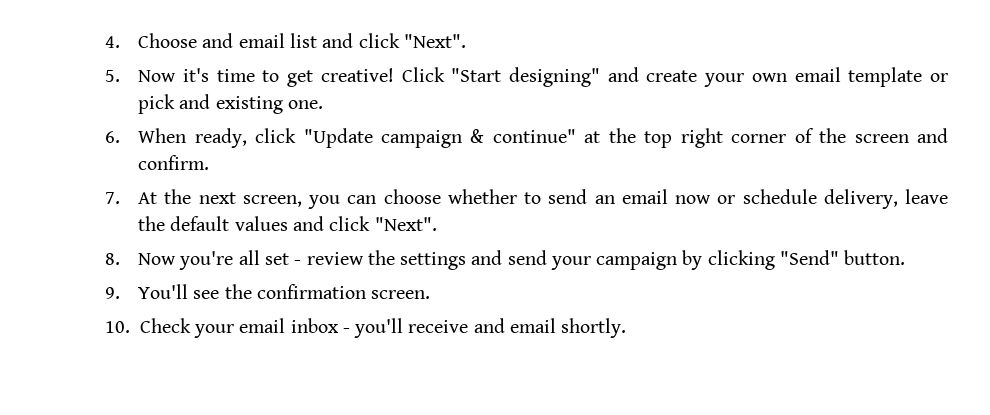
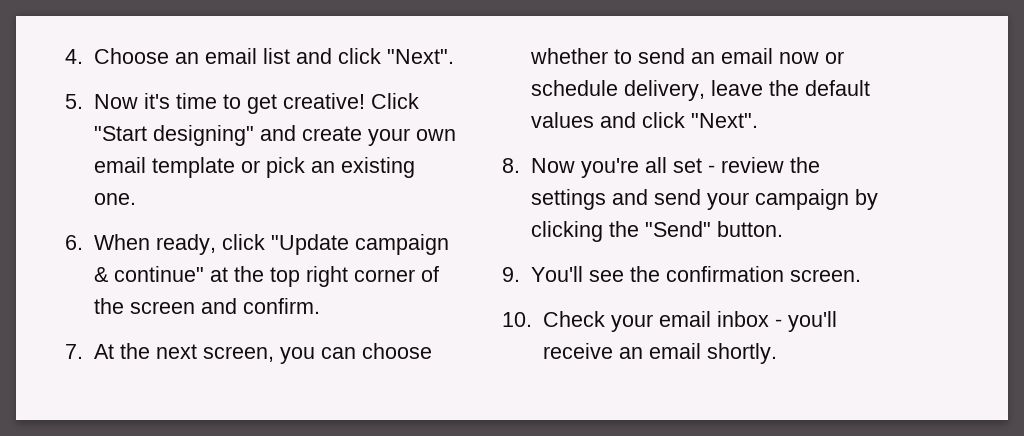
- 4. Choose and email list and click "Next".
+ 4. Choose an email list and click "Next".
- Click "Start designing" and create your own email template or pick and existing one.
+ Click "Start designing" and create your own email template or pick an existing one.
- 8. Now you're all set - review the settings and send your campaign by clicking "Send" button.
+ 8. Now you're all set - review the settings and send your campaign by clicking the "Send" button.
- 10. Check your email inbox - you'll receive and email shortly.
+ 10. Check your email inbox - you'll receive an email shortly.

